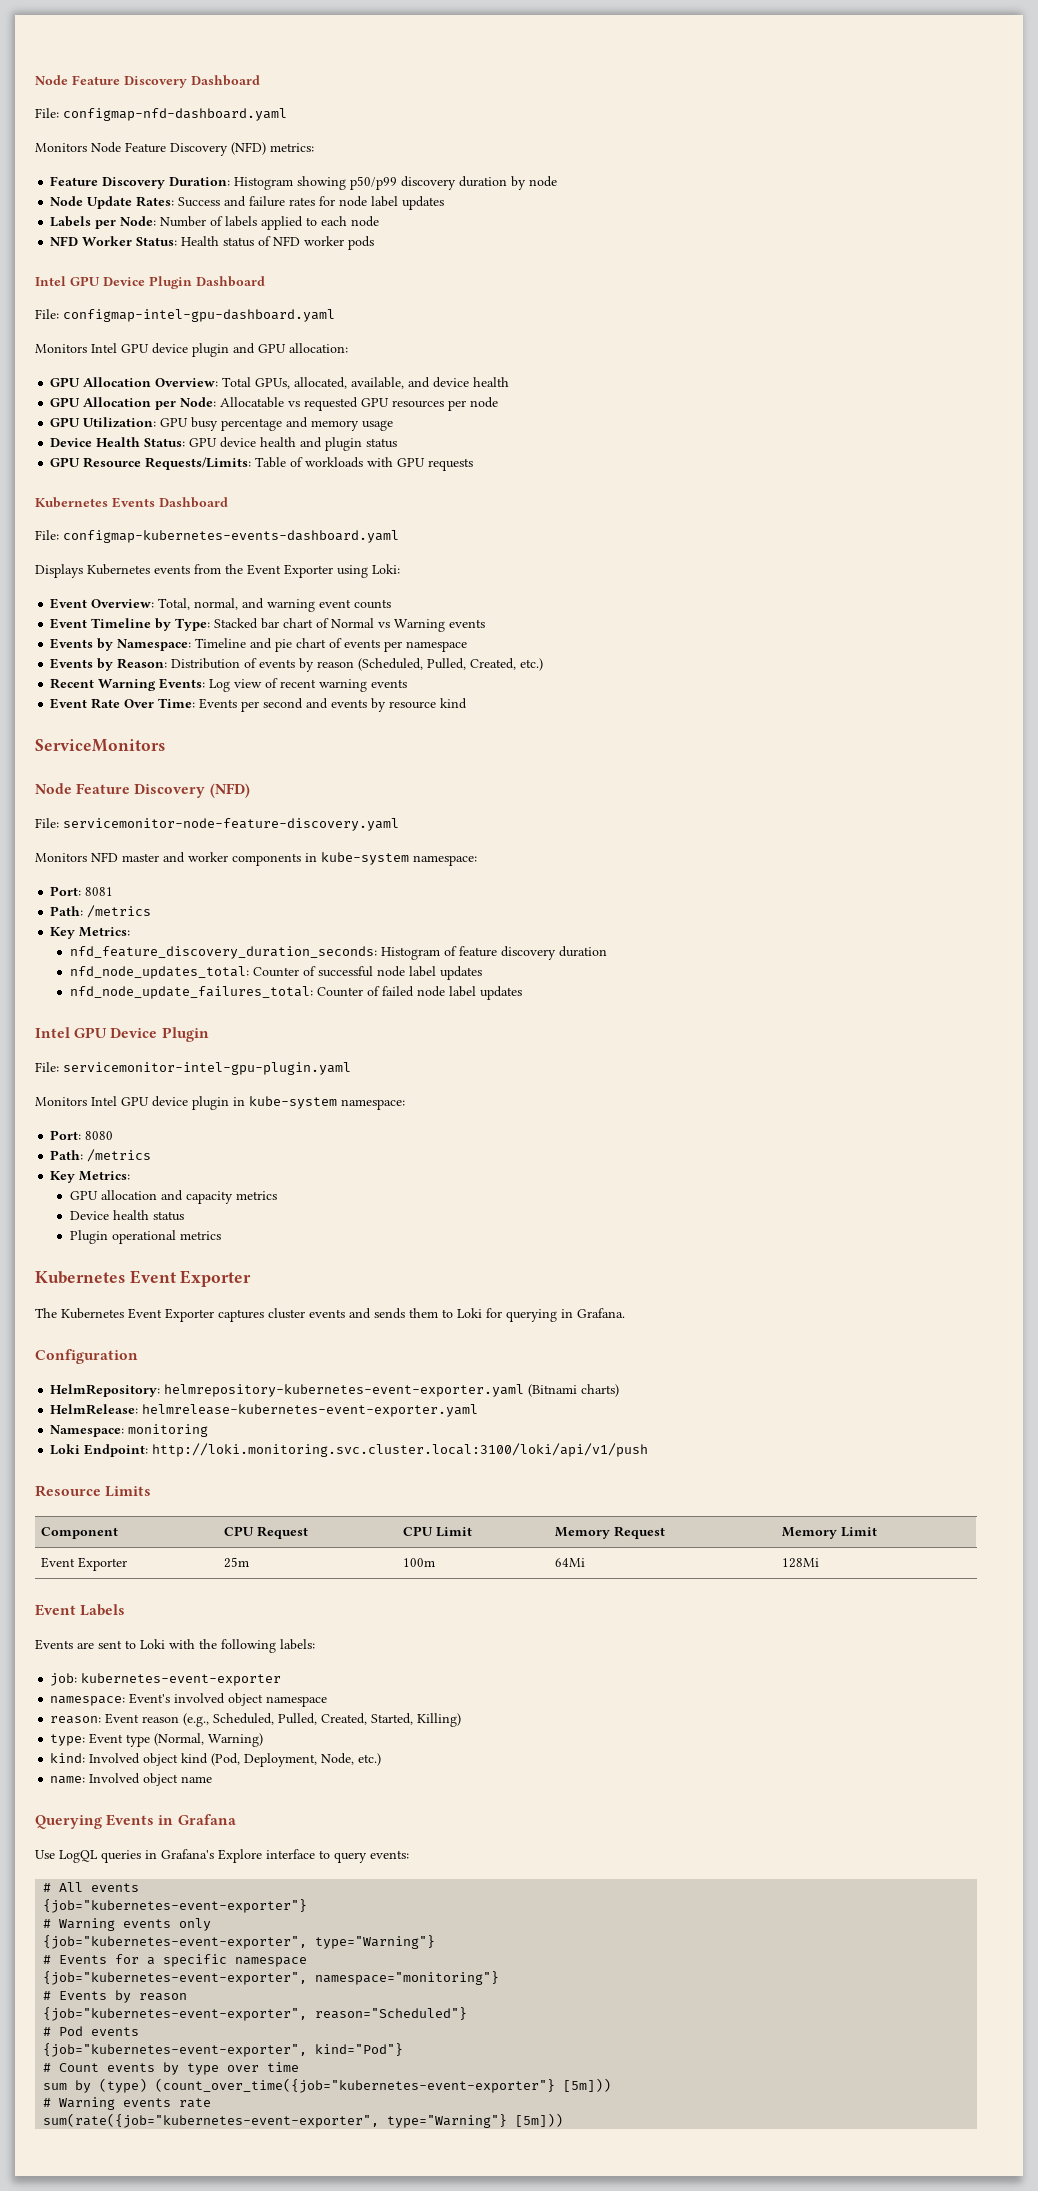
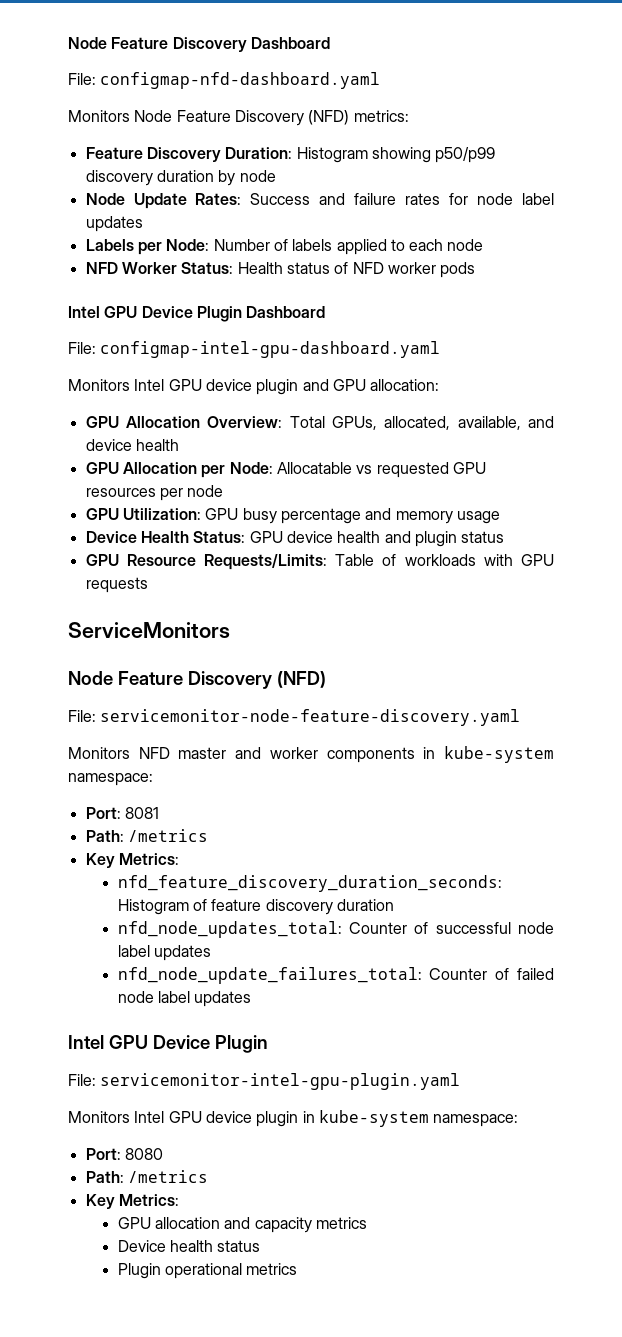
- Kubernetes Events Dashboard
- File: configmap-kubernetes-events-dashboard.yaml
- Displays Kubernetes events from the Event Exporter using Loki:
- Event Overview: Total, normal, and warning event counts
- Event Timeline by Type: Stacked bar chart of Normal vs Warning events
- Events by Namespace: Timeline and pie chart of events per namespace
- Events by Reason: Distribution of events by reason (Scheduled, Pulled, Created, etc.)
- Recent Warning Events: Log view of recent warning events
- Event Rate Over Time: Events per second and events by resource kind
  Plugin operational metrics
- Kubernetes Event Exporter
- The Kubernetes Event Exporter captures cluster events and sends them to Loki for querying in Grafana.
- Configuration
- HelmRepository: helmrepository-kubernetes-event-exporter.yaml (Bitnami charts)
- HelmRelease: helmrelease-kubernetes-event-exporter.yaml
- Namespace: monitoring
- Loki Endpoint: http://loki.monitoring.svc.cluster.local:3100/loki/api/v1/push
- Resource Limits
- Component | CPU Request | CPU Limit | Memory Request | Memory Limit
- Event Exporter | 25m | 100m | 64Mi | 128Mi
- Event Labels
- Events are sent to Loki with the following labels:
- job: kubernetes-event-exporter
- namespace: Event's involved object namespace
- reason: Event reason (e.g., Scheduled, Pulled, Created, Started, Killing)
- type: Event type (Normal, Warning)
- kind: Involved object kind (Pod, Deployment, Node, etc.)
- name: Involved object name
- Querying Events in Grafana
- Use LogQL queries in Grafana's Explore interface to query events:
- # All events
- {job="kubernetes-event-exporter"}
- # Warning events only
- {job="kubernetes-event-exporter", type="Warning"}
- # Events for a specific namespace
- {job="kubernetes-event-exporter", namespace="monitoring"}
- # Events by reason
- {job="kubernetes-event-exporter", reason="Scheduled"}
- # Pod events
- {job="kubernetes-event-exporter", kind="Pod"}
- # Count events by type over time
- sum by (type) (count_over_time({job="kubernetes-event-exporter"} [5m]))
- # Warning events rate
- sum(rate({job="kubernetes-event-exporter", type="Warning"} [5m]))

